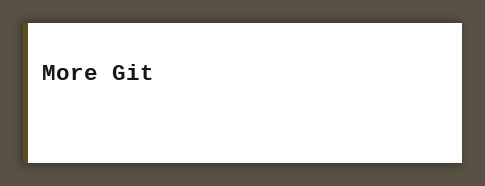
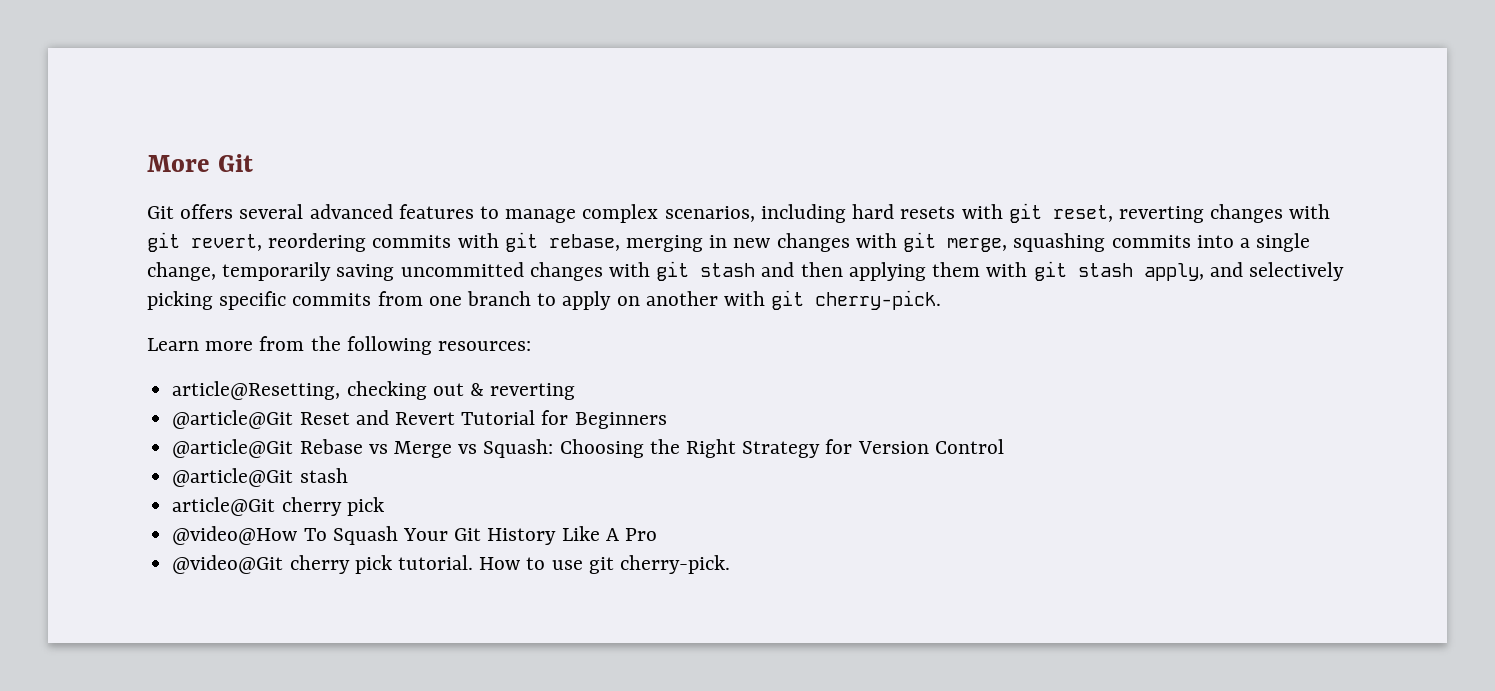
+ Git offers several advanced features to manage complex scenarios, including hard resets with git reset, reverting changes with git revert, reordering commits with git rebase, merging in new changes with git merge, squashing commits into a single change, temporarily saving uncommitted changes with git stash and then applying them with git stash apply, and selectively picking specific commits from one branch to apply on another with git cherry-pick.
+ Learn more from the following resources:
+ article@Resetting, checking out & reverting
+ @article@Git Reset and Revert Tutorial for Beginners
+ @article@Git Rebase vs Merge vs Squash: Choosing the Right Strategy for Version Control
+ @article@Git stash
+ article@Git cherry pick
+ @video@How To Squash Your Git History Like A Pro
+ @video@Git cherry pick tutorial. How to use git cherry-pick.

